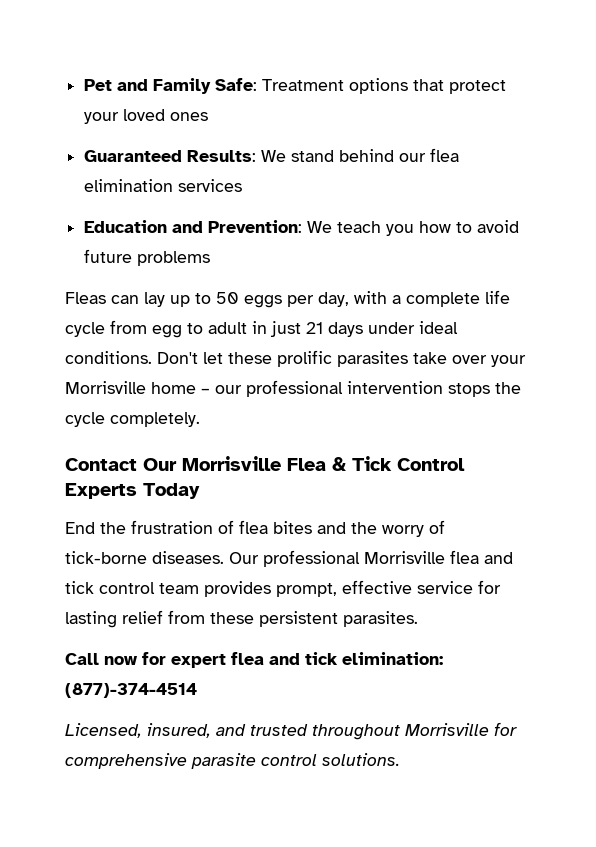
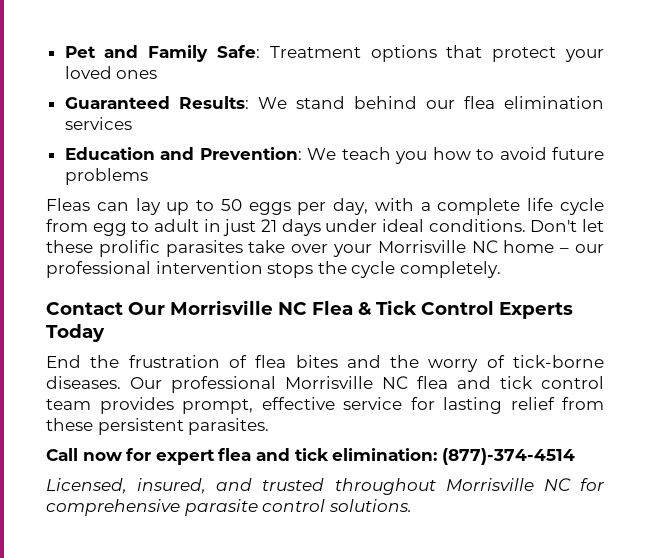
- Don't let these prolific parasites take over your Morrisville home – our professional intervention stops the cycle completely.
+ Don't let these prolific parasites take over your Morrisville NC home – our professional intervention stops the cycle completely.
- Contact Our Morrisville Flea & Tick Control Experts Today
+ Contact Our Morrisville NC Flea & Tick Control Experts Today
- Our professional Morrisville flea and tick control team provides prompt, effective service for lasting relief from these persistent parasites.
+ Our professional Morrisville NC flea and tick control team provides prompt, effective service for lasting relief from these persistent parasites.
- Licensed, insured, and trusted throughout Morrisville for comprehensive parasite control solutions.
+ Licensed, insured, and trusted throughout Morrisville NC for comprehensive parasite control solutions.

